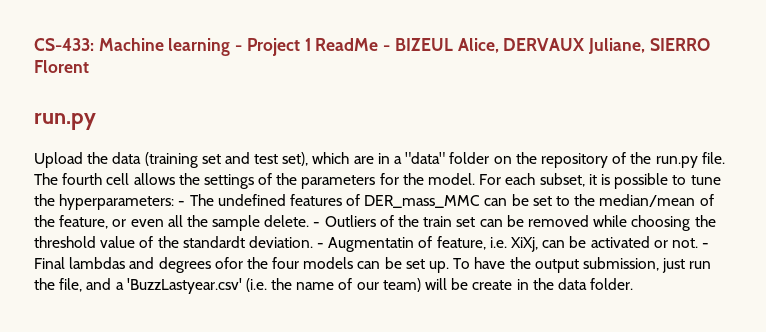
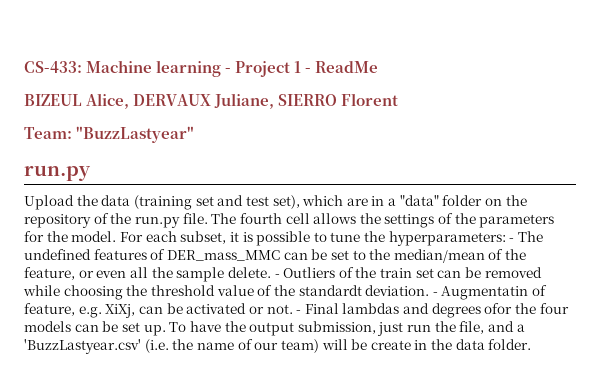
- CS-433: Machine learning - Project 1 ReadMe - BIZEUL Alice, DERVAUX Juliane, SIERRO Florent
+ CS-433: Machine learning - Project 1 - ReadMe
+ BIZEUL Alice, DERVAUX Juliane, SIERRO Florent
+ Team: "BuzzLastyear"
- - Augmentatin of feature, i.e. XiXj, can be activated or not.
+ - Augmentatin of feature, e.g. XiXj, can be activated or not.

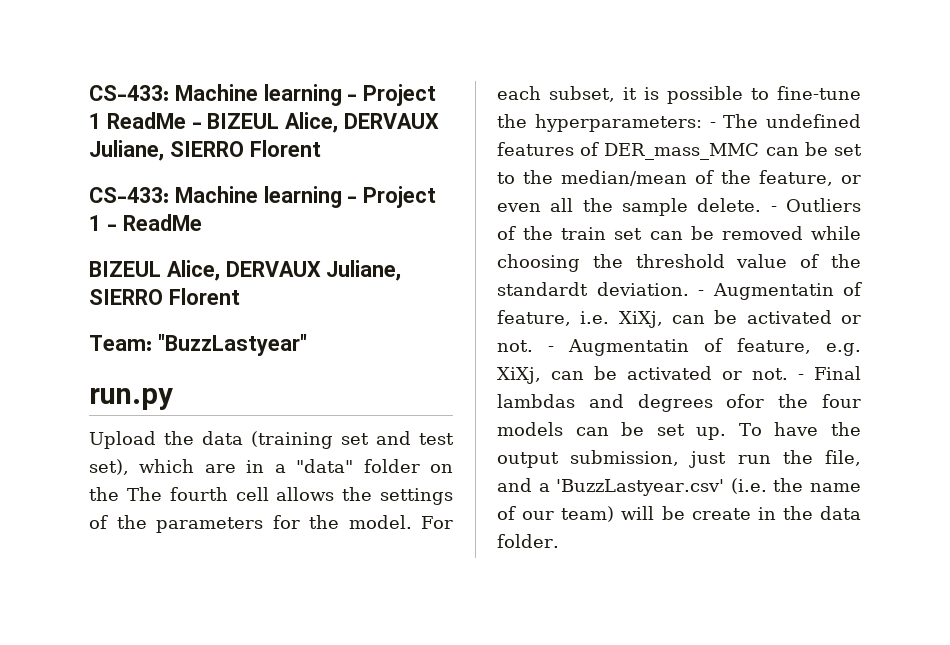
+ CS-433: Machine learning - Project 1 ReadMe - BIZEUL Alice, DERVAUX Juliane, SIERRO Florent
- Upload the data (training set and test set), which are in a "data" folder on the repository of the run.py file. The fourth cell allows the settings of the parameters for the model.
+ Upload the data (training set and test set), which are in a "data" folder on the The fourth cell allows the settings of the parameters for the model.
- For each subset, it is possible to tune the hyperparameters: - The undefined features of DER_mass_MMC can be set to the median/mean of the feature, or even all the sample delete.
+ For each subset, it is possible to fine-tune the hyperparameters: - The undefined features of DER_mass_MMC can be set to the median/mean of the feature, or even all the sample delete.
- - Augmentatin of feature, e.g. XiXj, can be activated or not.
+ - Augmentatin of feature, i.e. XiXj, can be activated or not. - Augmentatin of feature, e.g. XiXj, can be activated or not.

